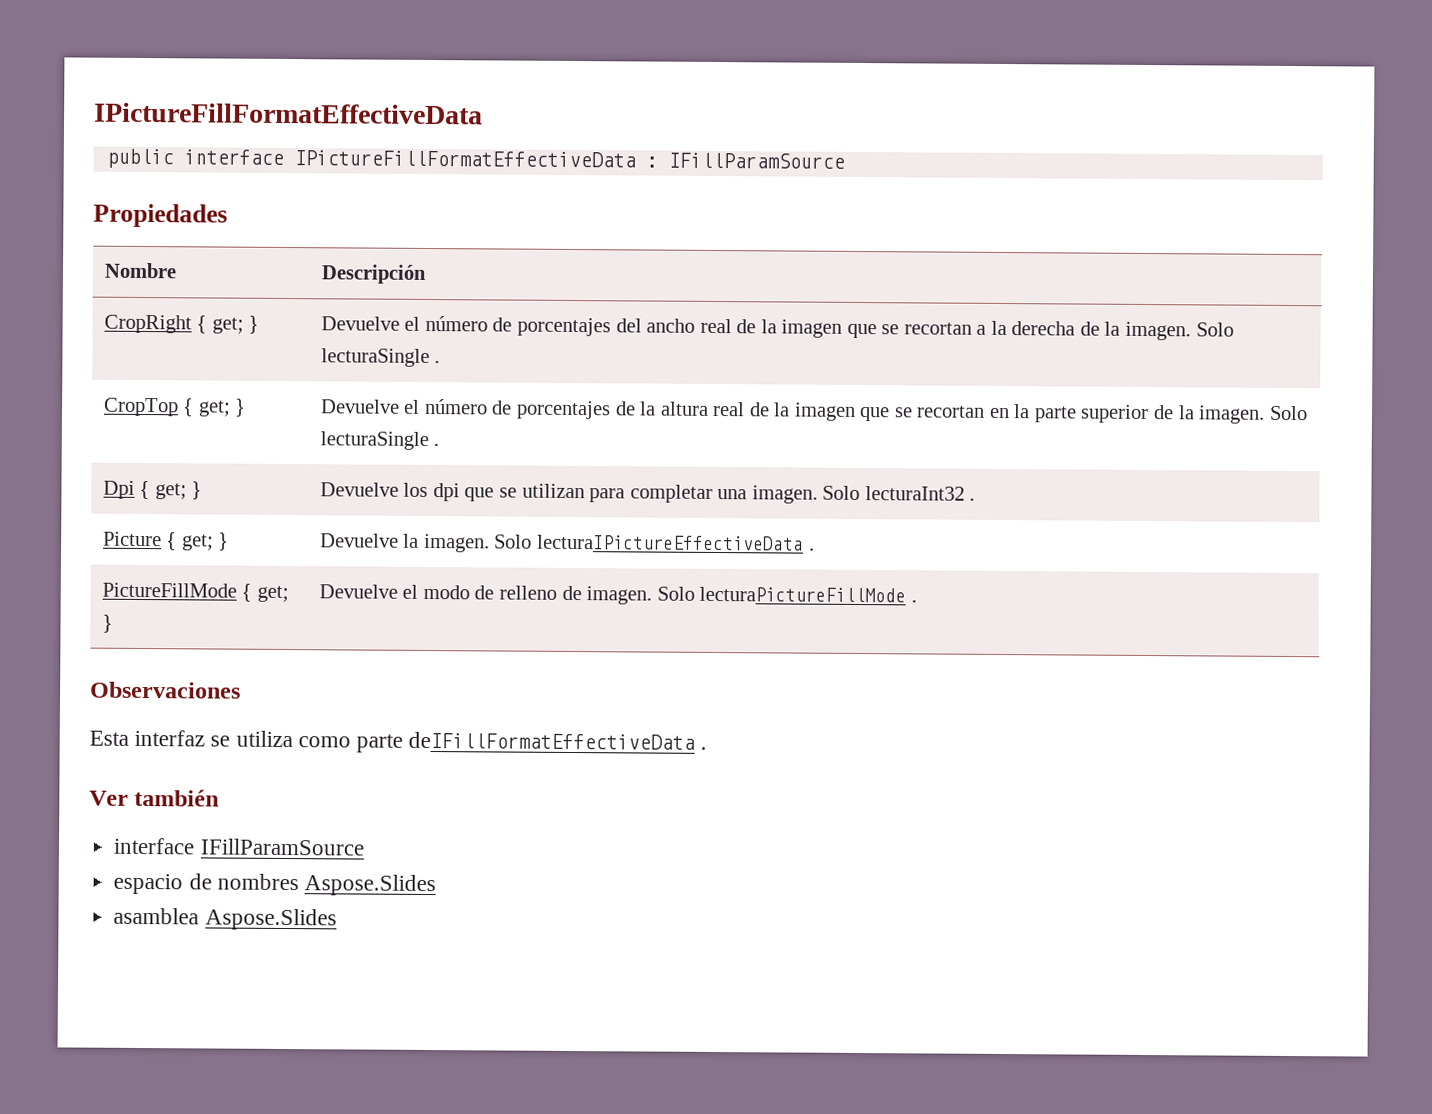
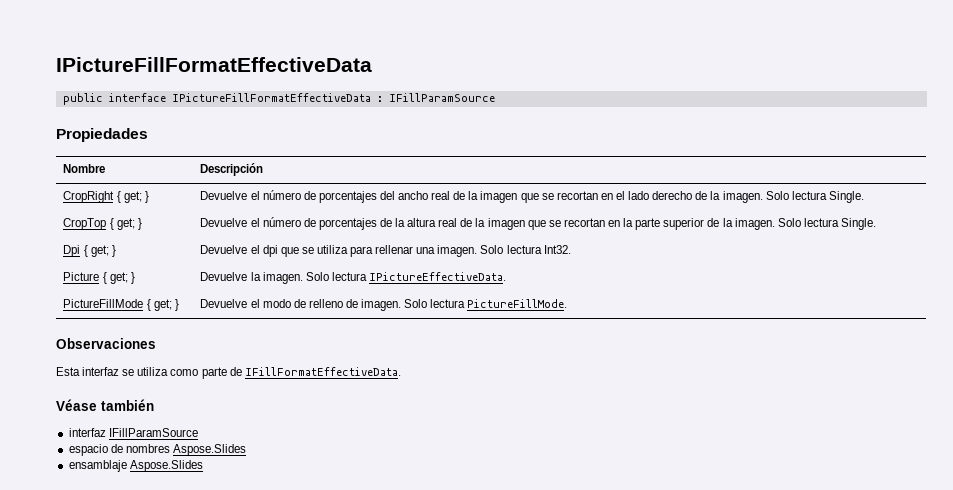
- CropRight { get; } | Devuelve el número de porcentajes del ancho real de la imagen que se recortan a la derecha de la imagen. Solo lecturaSingle .
+ CropRight { get; } | Devuelve el número de porcentajes del ancho real de la imagen que se recortan en el lado derecho de la imagen. Solo lectura Single.
- CropTop { get; } | Devuelve el número de porcentajes de la altura real de la imagen que se recortan en la parte superior de la imagen. Solo lecturaSingle .
+ CropTop { get; } | Devuelve el número de porcentajes de la altura real de la imagen que se recortan en la parte superior de la imagen. Solo lectura Single.
- Dpi { get; } | Devuelve los dpi que se utilizan para completar una imagen. Solo lecturaInt32 .
+ Dpi { get; } | Devuelve el dpi que se utiliza para rellenar una imagen. Solo lectura Int32.
- Picture { get; } | Devuelve la imagen. Solo lecturaIPictureEffectiveData .
+ Picture { get; } | Devuelve la imagen. Solo lectura IPictureEffectiveData.
- PictureFillMode { get; } | Devuelve el modo de relleno de imagen. Solo lecturaPictureFillMode .
+ PictureFillMode { get; } | Devuelve el modo de relleno de imagen. Solo lectura PictureFillMode.
- Esta interfaz se utiliza como parte deIFillFormatEffectiveData .
- Ver también
+ Esta interfaz se utiliza como parte de IFillFormatEffectiveData.
+ Véase también
- interface IFillParamSource
+ interfaz IFillParamSource
- asamblea Aspose.Slides
+ ensamblaje Aspose.Slides

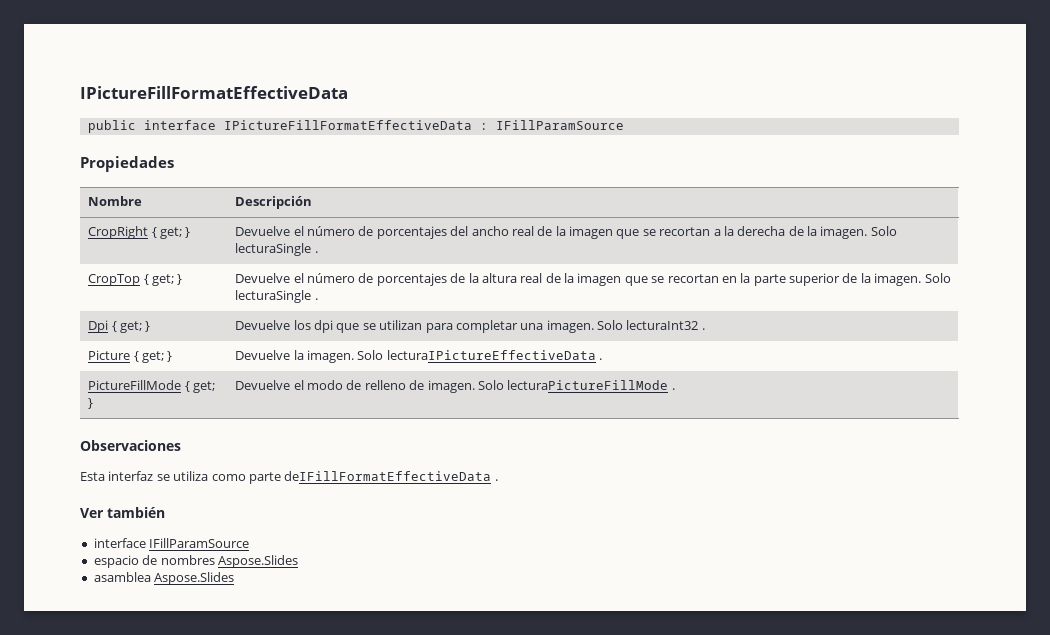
- CropRight { get; } | Devuelve el número de porcentajes del ancho real de la imagen que se recortan en el lado derecho de la imagen. Solo lectura Single.
+ CropRight { get; } | Devuelve el número de porcentajes del ancho real de la imagen que se recortan a la derecha de la imagen. Solo lecturaSingle .
- CropTop { get; } | Devuelve el número de porcentajes de la altura real de la imagen que se recortan en la parte superior de la imagen. Solo lectura Single.
+ CropTop { get; } | Devuelve el número de porcentajes de la altura real de la imagen que se recortan en la parte superior de la imagen. Solo lecturaSingle .
- Dpi { get; } | Devuelve el dpi que se utiliza para rellenar una imagen. Solo lectura Int32.
+ Dpi { get; } | Devuelve los dpi que se utilizan para completar una imagen. Solo lecturaInt32 .
- Picture { get; } | Devuelve la imagen. Solo lectura IPictureEffectiveData.
+ Picture { get; } | Devuelve la imagen. Solo lecturaIPictureEffectiveData .
- PictureFillMode { get; } | Devuelve el modo de relleno de imagen. Solo lectura PictureFillMode.
+ PictureFillMode { get; } | Devuelve el modo de relleno de imagen. Solo lecturaPictureFillMode .
- Esta interfaz se utiliza como parte de IFillFormatEffectiveData.
- Véase también
+ Esta interfaz se utiliza como parte deIFillFormatEffectiveData .
+ Ver también
- interfaz IFillParamSource
+ interface IFillParamSource
- ensamblaje Aspose.Slides
+ asamblea Aspose.Slides

